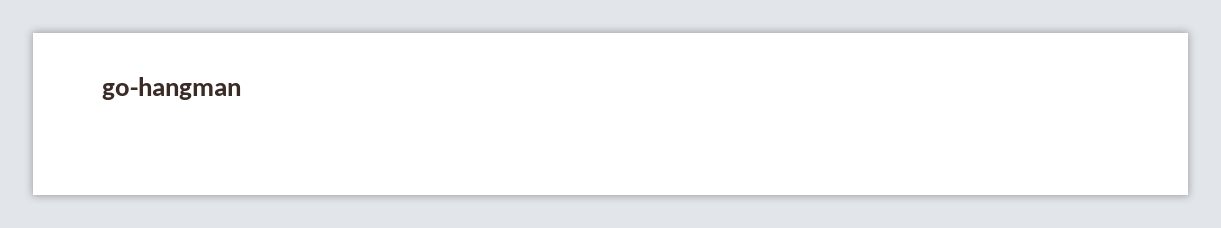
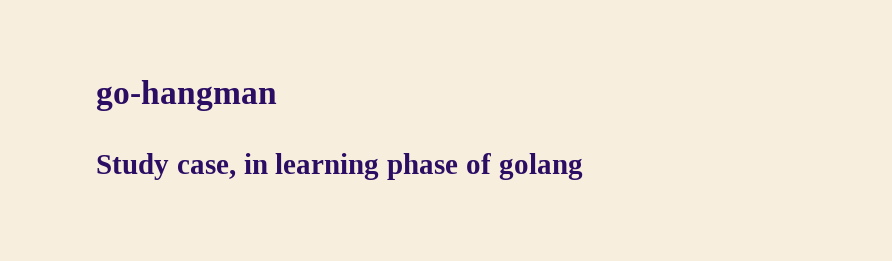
+ Study case, in learning phase of golang

